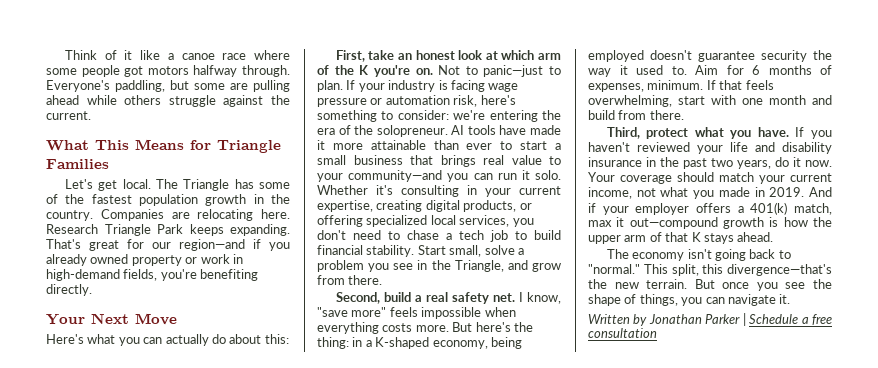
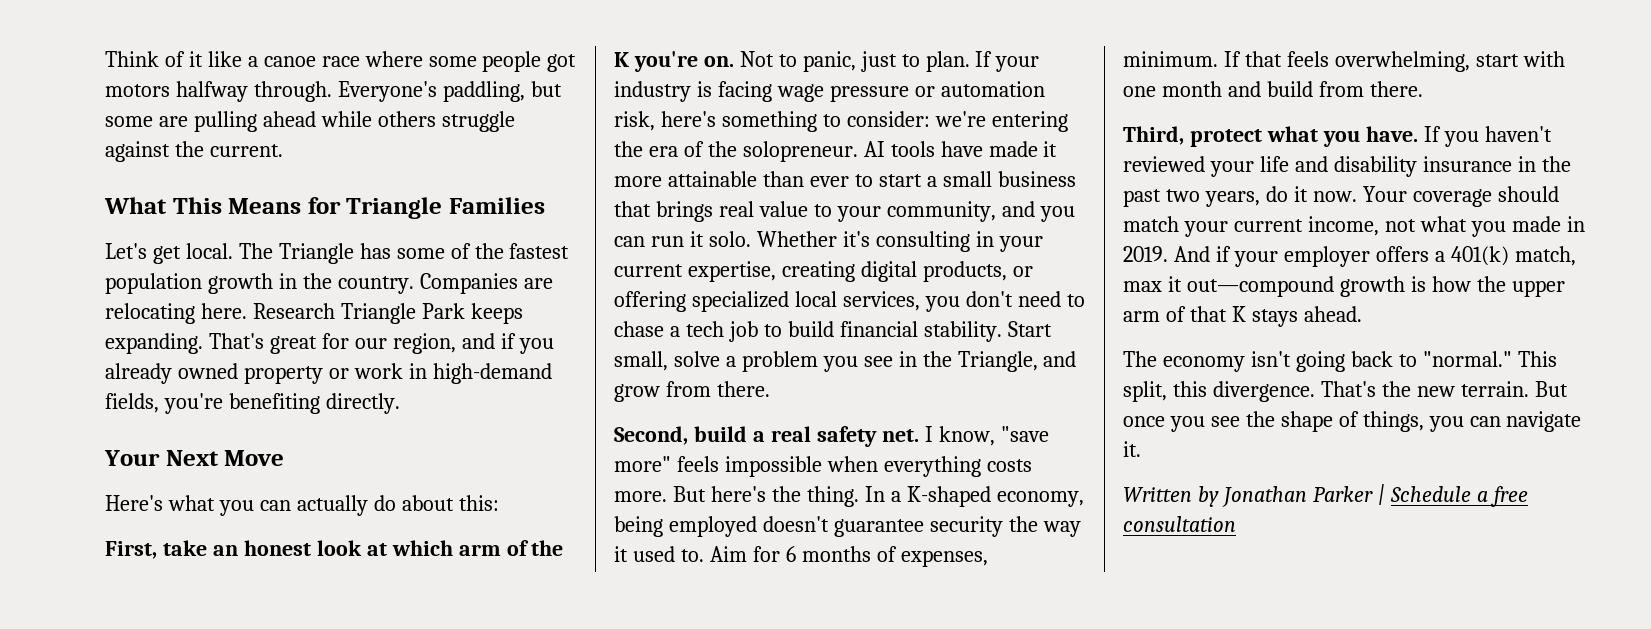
- That's great for our region—and if you already owned property or work in high-demand fields, you're benefiting directly.
+ That's great for our region, and if you already owned property or work in high-demand fields, you're benefiting directly.
- Not to panic—just to plan.
+ Not to panic, just to plan.
- AI tools have made it more attainable than ever to start a small business that brings real value to your community—and you can run it solo.
+ AI tools have made it more attainable than ever to start a small business that brings real value to your community, and you can run it solo.
- But here's the thing: in a K-shaped economy, being employed doesn't guarantee security the way it used to.
+ But here's the thing. In a K-shaped economy, being employed doesn't guarantee security the way it used to.
- This split, this divergence—that's the new terrain.
+ This split, this divergence. That's the new terrain.

